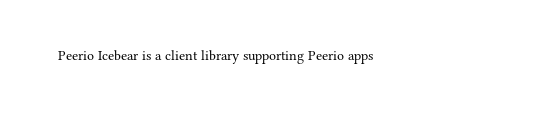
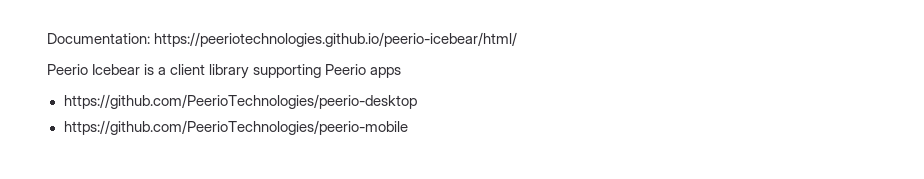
+ Documentation: https://peeriotechnologies.github.io/peerio-icebear/html/
+ https://github.com/PeerioTechnologies/peerio-desktop
+ https://github.com/PeerioTechnologies/peerio-mobile

